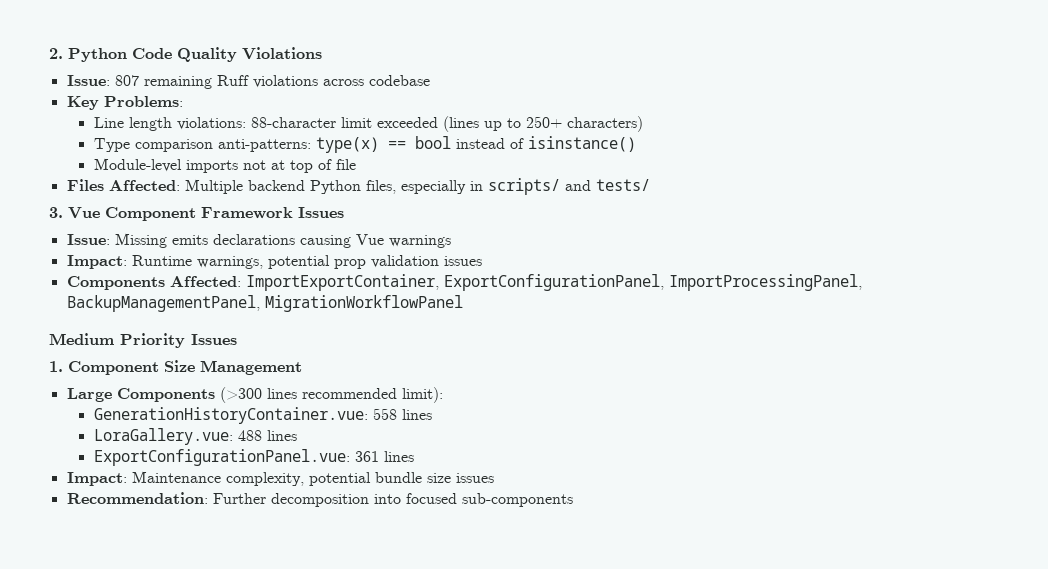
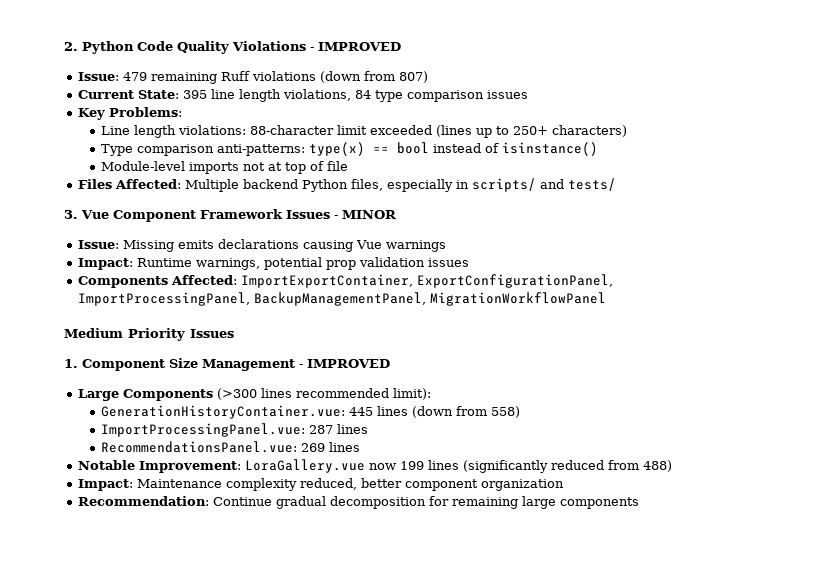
- 2. Python Code Quality Violations
- Issue: 807 remaining Ruff violations across codebase
+ 2. Python Code Quality Violations - IMPROVED
+ Issue: 479 remaining Ruff violations (down from 807)
+ Current State: 395 line length violations, 84 type comparison issues
- 3. Vue Component Framework Issues
+ 3. Vue Component Framework Issues - MINOR
- 1. Component Size Management
+ 1. Component Size Management - IMPROVED
- GenerationHistoryContainer.vue: 558 lines
- LoraGallery.vue: 488 lines
- ExportConfigurationPanel.vue: 361 lines
- Impact: Maintenance complexity, potential bundle size issues
- Recommendation: Further decomposition into focused sub-components
+ GenerationHistoryContainer.vue: 445 lines (down from 558)
+ ImportProcessingPanel.vue: 287 lines
+ RecommendationsPanel.vue: 269 lines
+ Notable Improvement: LoraGallery.vue now 199 lines (significantly reduced from 488)
+ Impact: Maintenance complexity reduced, better component organization
+ Recommendation: Continue gradual decomposition for remaining large components

